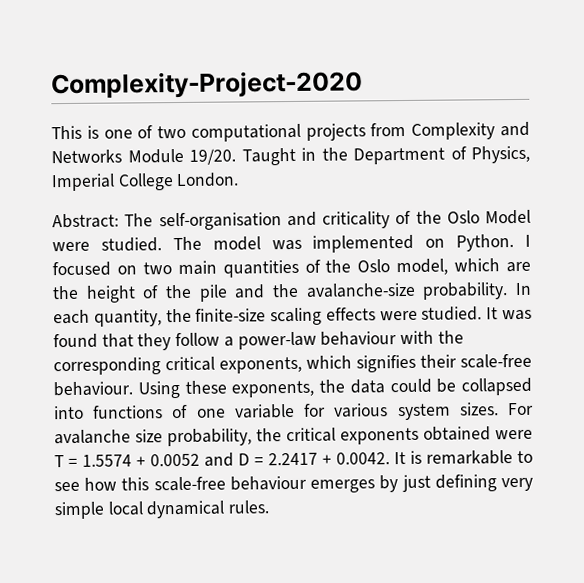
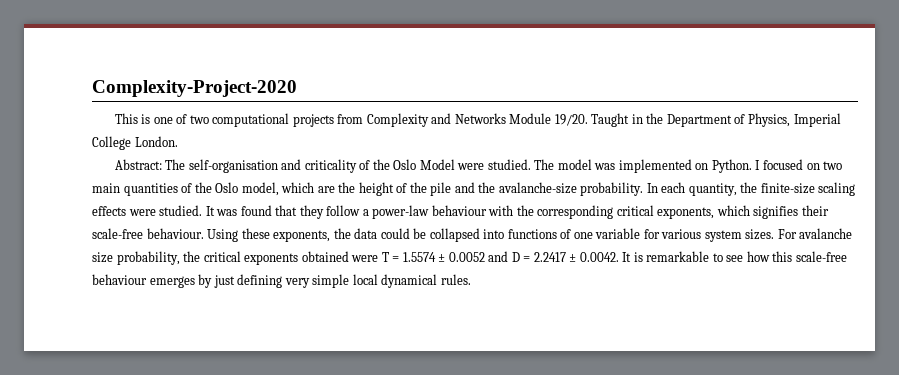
- For avalanche size probability, the critical exponents obtained were T = 1.5574 + 0.0052 and D = 2.2417 + 0.0042. It is remarkable to see how this scale-free behaviour emerges by just defining very simple local dynamical rules.
+ For avalanche size probability, the critical exponents obtained were T = 1.5574 ± 0.0052 and D = 2.2417 ± 0.0042. It is remarkable to see how this scale-free behaviour emerges by just defining very simple local dynamical rules.

